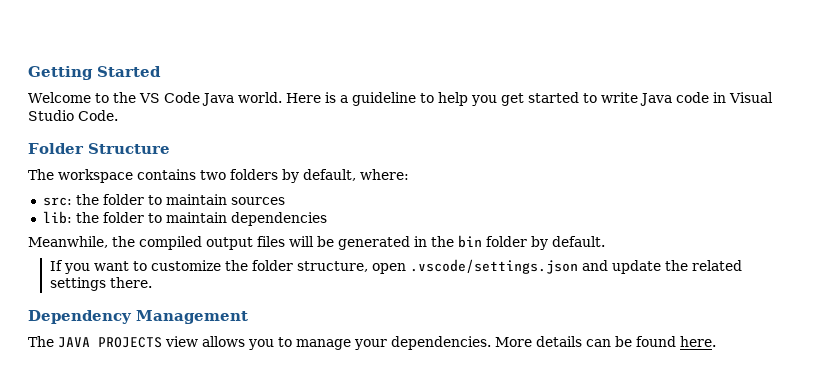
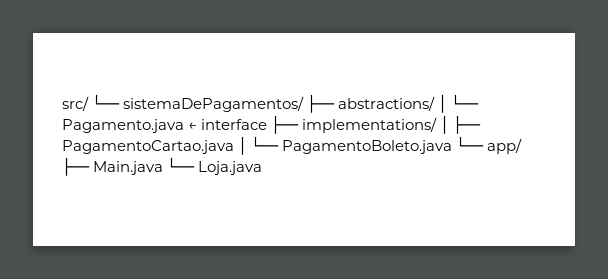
- Getting Started
- Welcome to the VS Code Java world. Here is a guideline to help you get started to write Java code in Visual Studio Code.
- Folder Structure
- The workspace contains two folders by default, where:
- src: the folder to maintain sources
- lib: the folder to maintain dependencies
- Meanwhile, the compiled output files will be generated in the bin folder by default.
- If you want to customize the folder structure, open .vscode/settings.json and update the related settings there.
- Dependency Management
- The JAVA PROJECTS view allows you to manage your dependencies. More details can be found here.
+ src/ └── sistemaDePagamentos/ ├── abstractions/ │ └── Pagamento.java ← interface ├── implementations/ │ ├── PagamentoCartao.java │ └── PagamentoBoleto.java └── app/ ├── Main.java └── Loja.java

